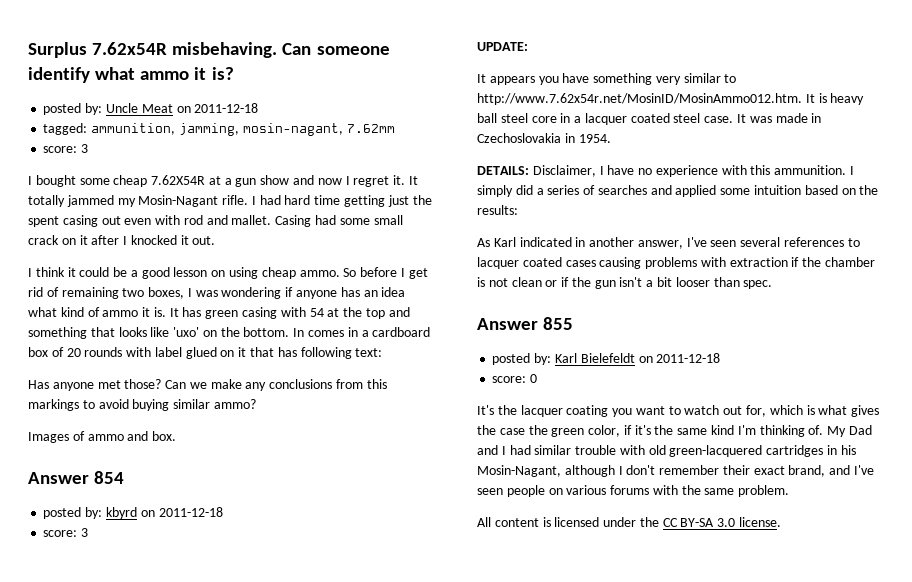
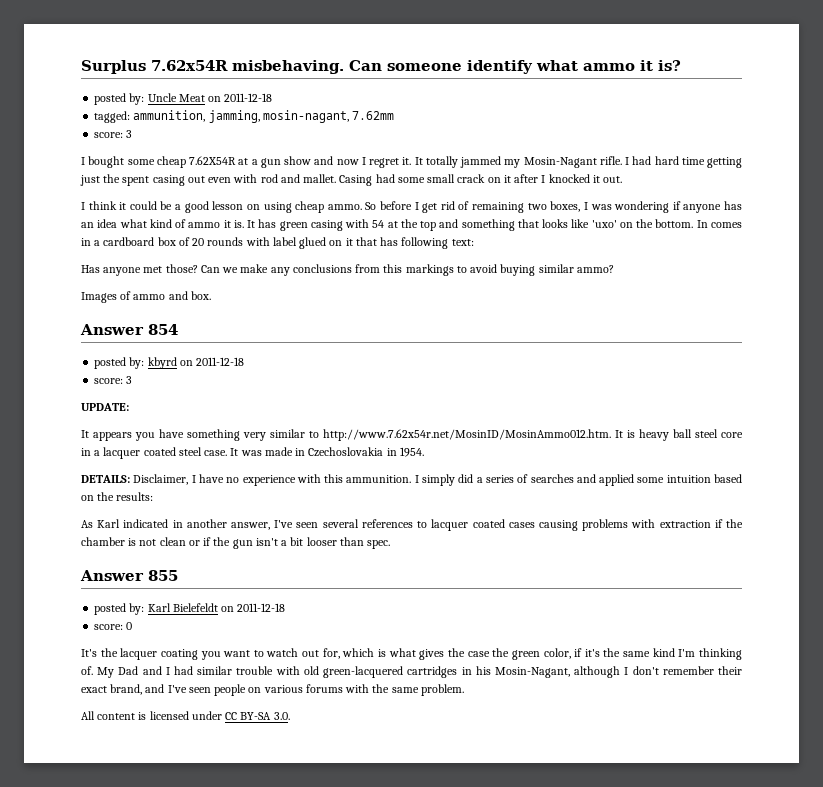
- All content is licensed under the CC BY-SA 3.0 license.
+ All content is licensed under CC BY-SA 3.0.

